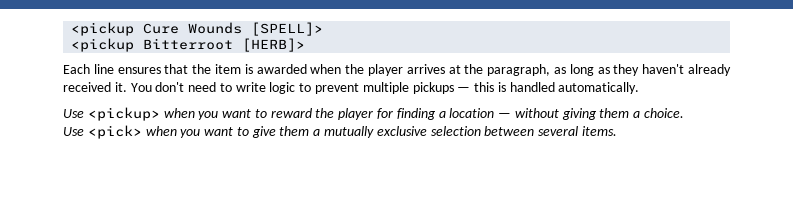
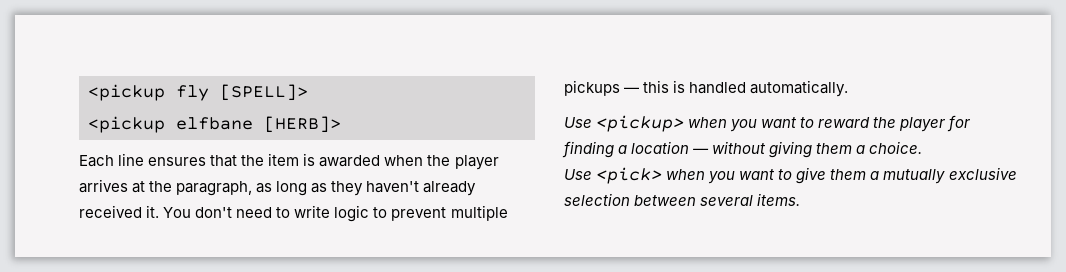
- <pickup Cure Wounds [SPELL]>
+ <pickup fly [SPELL]>
- <pickup Bitterroot [HERB]>
+ <pickup elfbane [HERB]>

